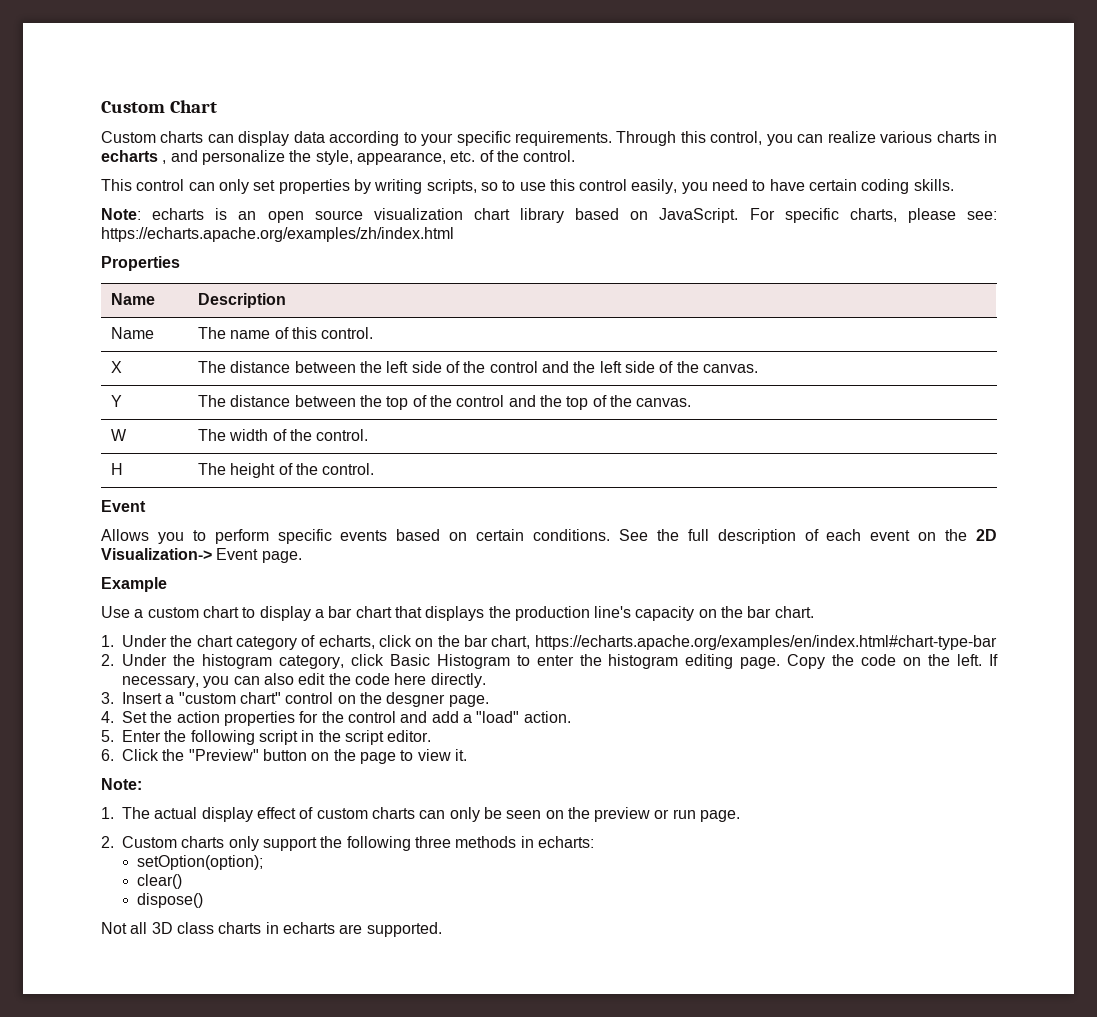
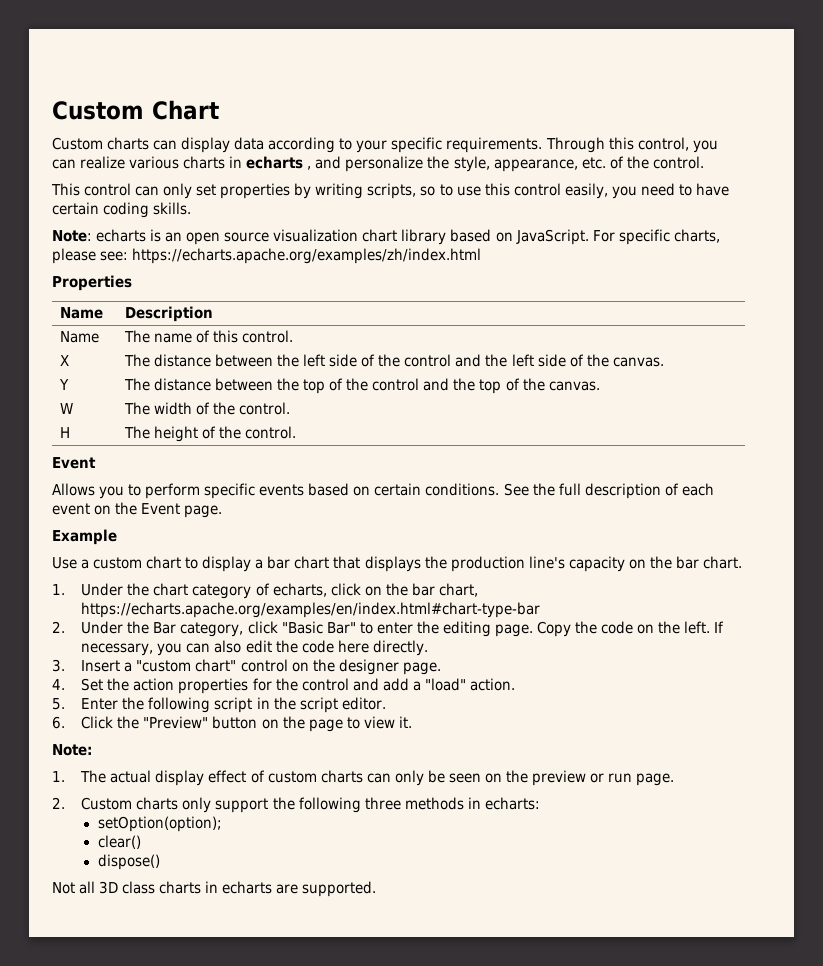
- See the full description of each event on the 2D Visualization-> Event page.
+ See the full description of each event on the Event page.
- 2. Under the histogram category, click Basic Histogram to enter the histogram editing page.
+ 2. Under the Bar category, click "Basic Bar" to enter the editing page.
- 3. Insert a "custom chart" control on the desgner page.
+ 3. Insert a "custom chart" control on the designer page.

